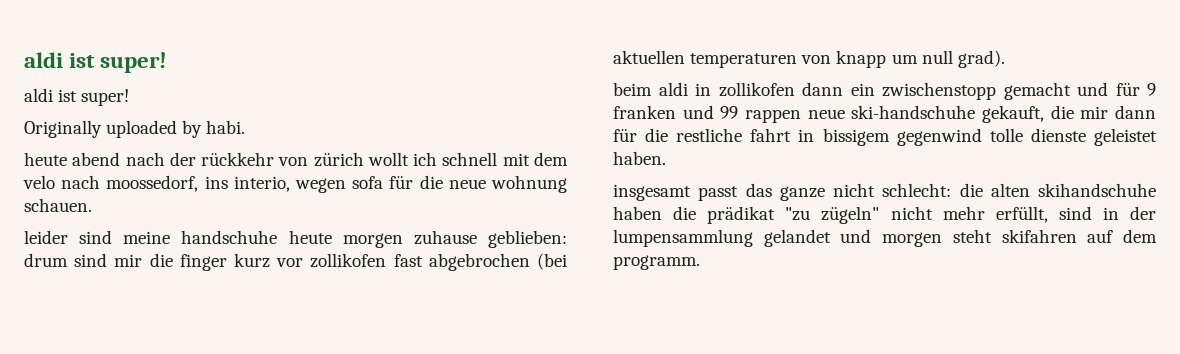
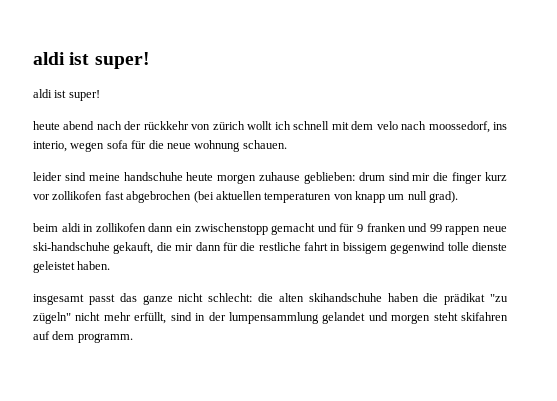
- Originally uploaded by habi.

